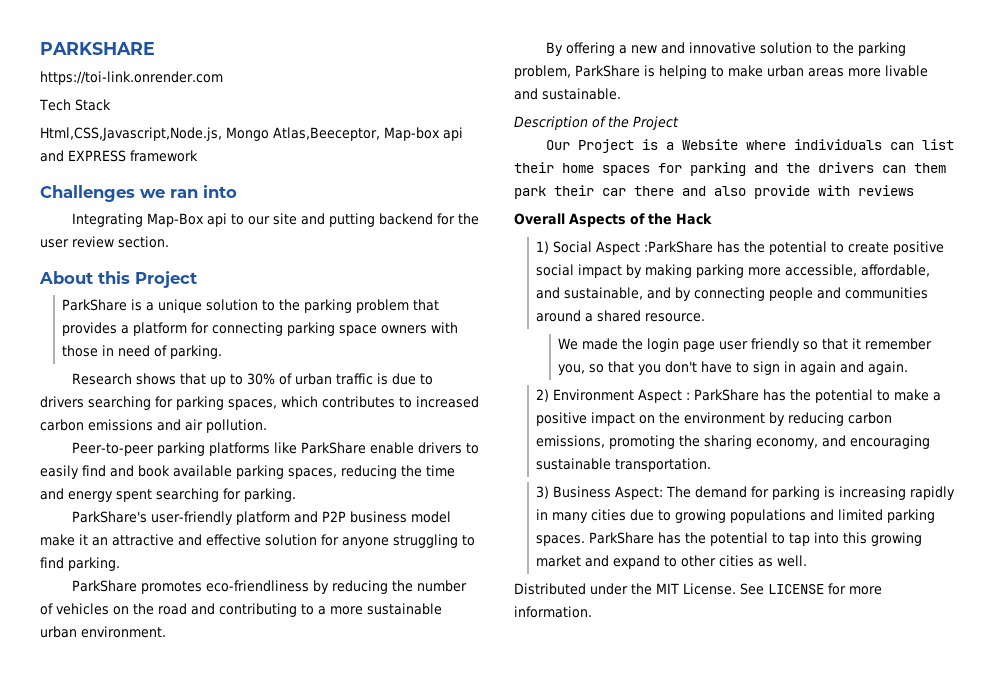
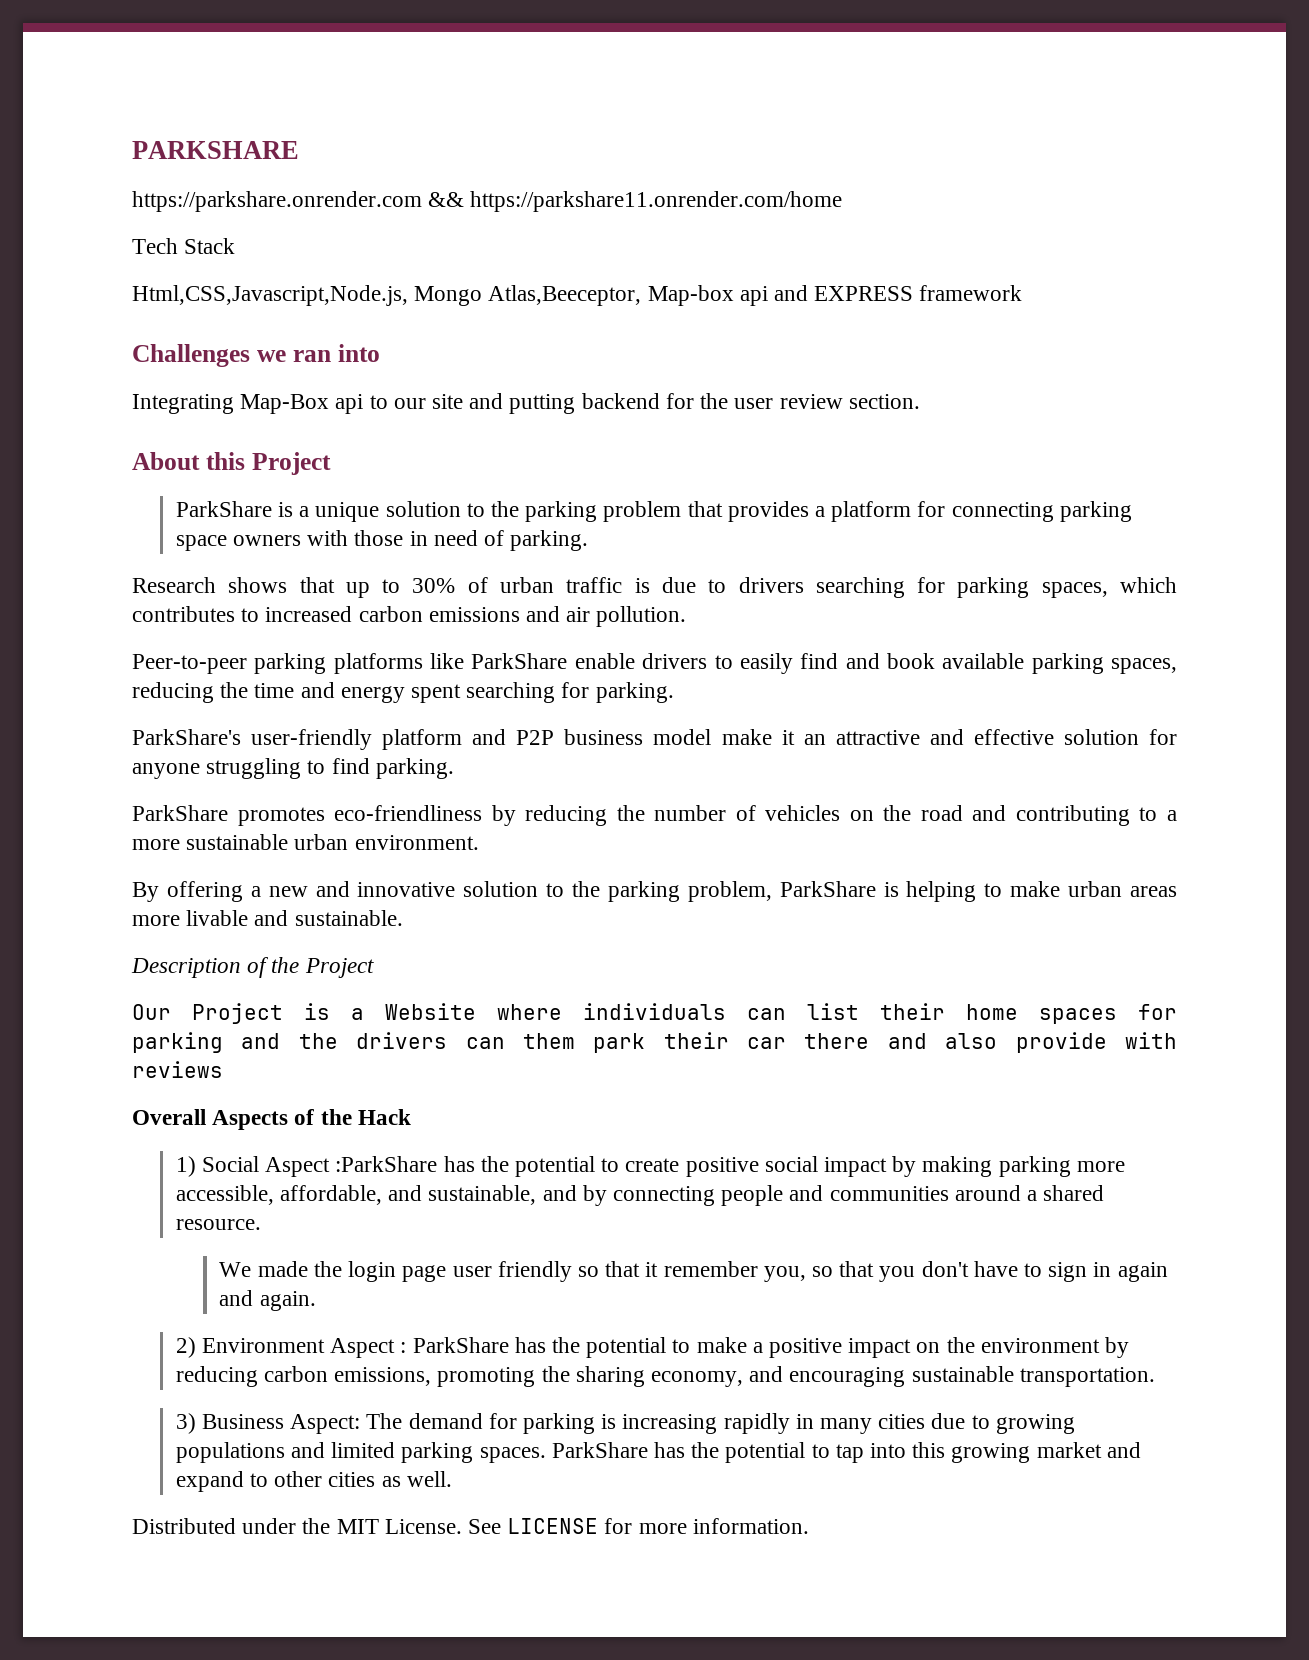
- https://toi-link.onrender.com
+ https://parkshare.onrender.com && https://parkshare11.onrender.com/home

